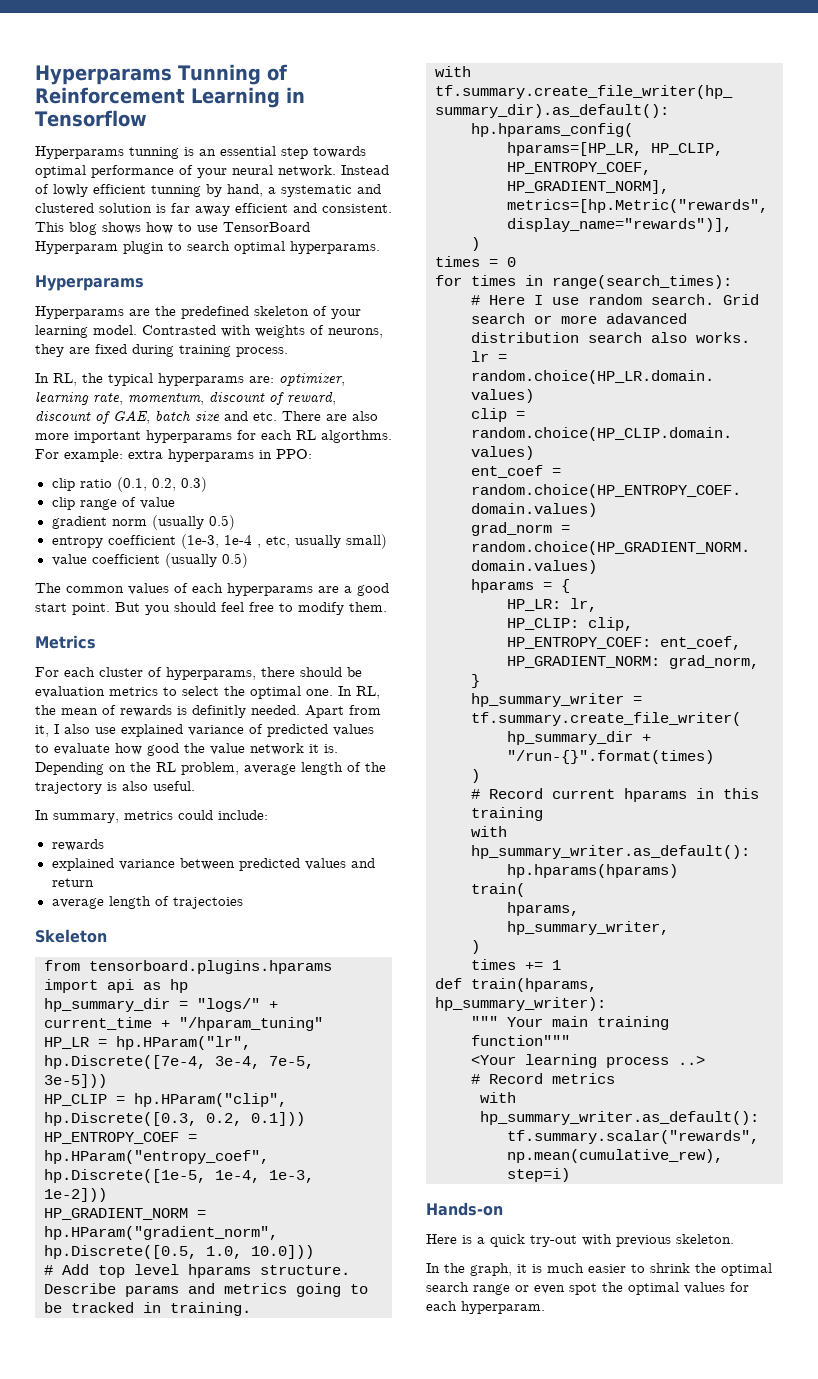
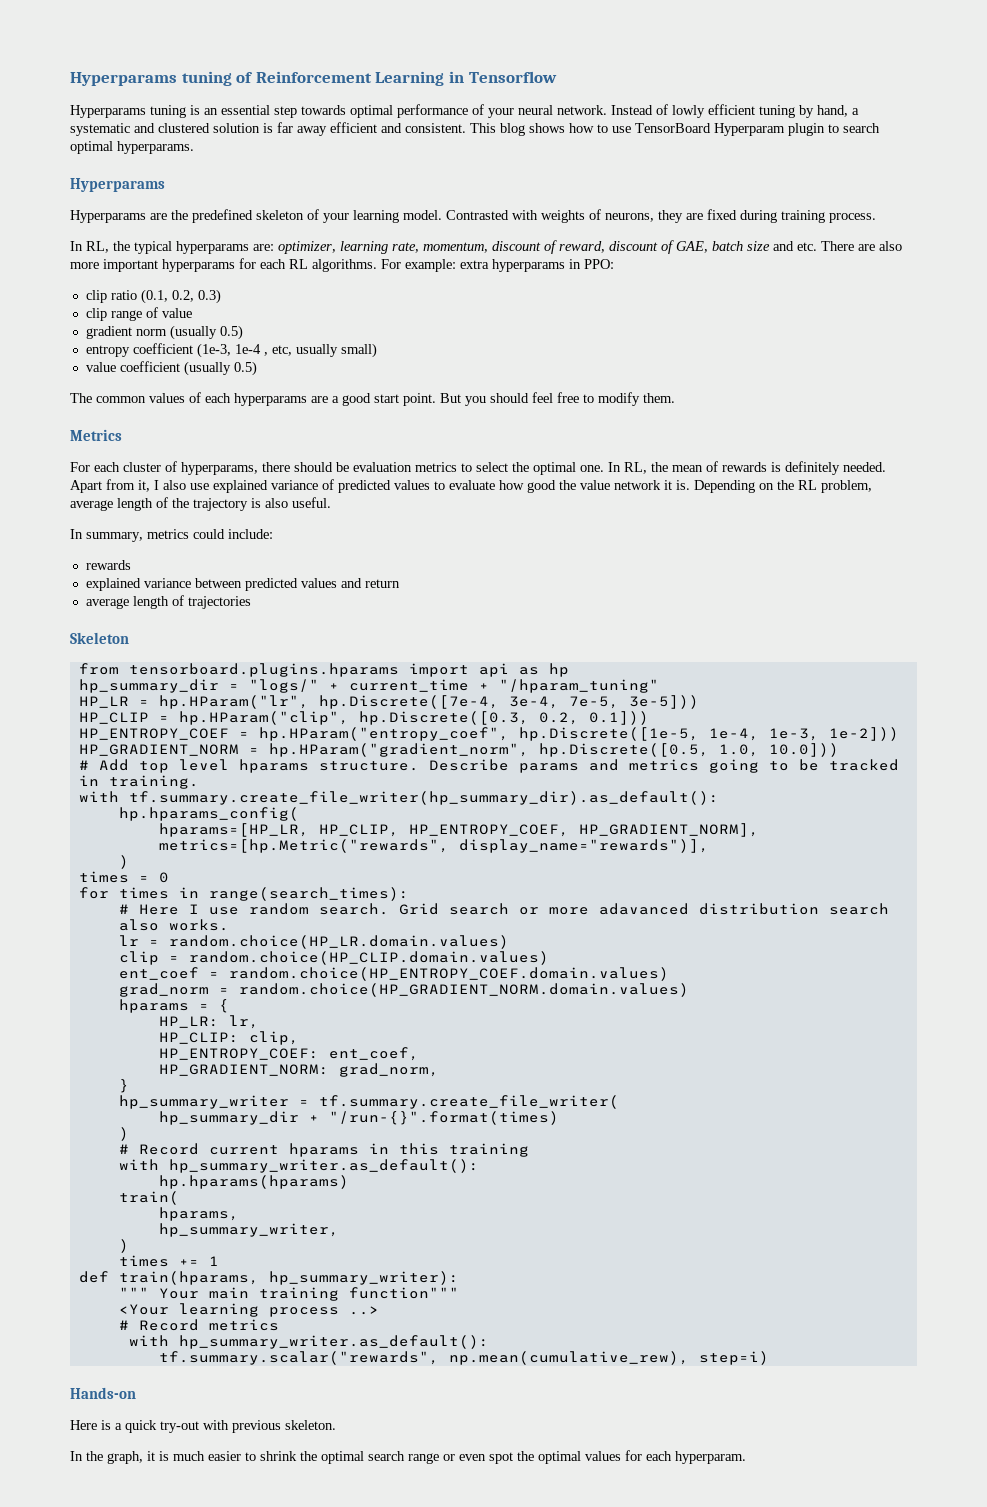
- Hyperparams Tunning of Reinforcement Learning in Tensorflow
+ Hyperparams tuning of Reinforcement Learning in Tensorflow
- Hyperparams tunning is an essential step towards optimal performance of your neural network.
+ Hyperparams tuning is an essential step towards optimal performance of your neural network.
- Instead of lowly efficient tunning by hand, a systematic and clustered solution is far away efficient and consistent.
+ Instead of lowly efficient tuning by hand, a systematic and clustered solution is far away efficient and consistent.
- In RL, the typical hyperparams are: optimizer, learning rate, momentum, discount of reward, discount of GAE, batch size and etc. There are also more important hyperparams for each RL algorthms.
+ In RL, the typical hyperparams are: optimizer, learning rate, momentum, discount of reward, discount of GAE, batch size and etc. There are also more important hyperparams for each RL algorithms.
- In RL, the mean of rewards is definitly needed.
+ In RL, the mean of rewards is definitely needed.
- average length of trajectoies
+ average length of trajectories

